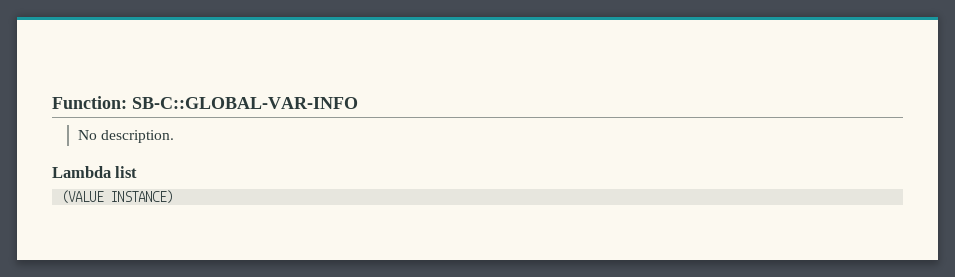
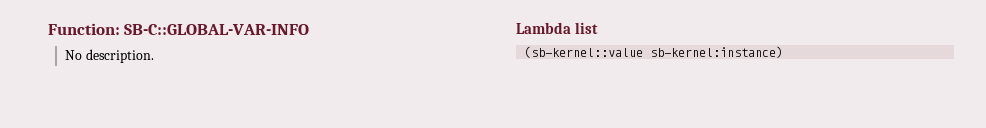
- (VALUE INSTANCE)
+ (sb-kernel::value sb-kernel:instance)

